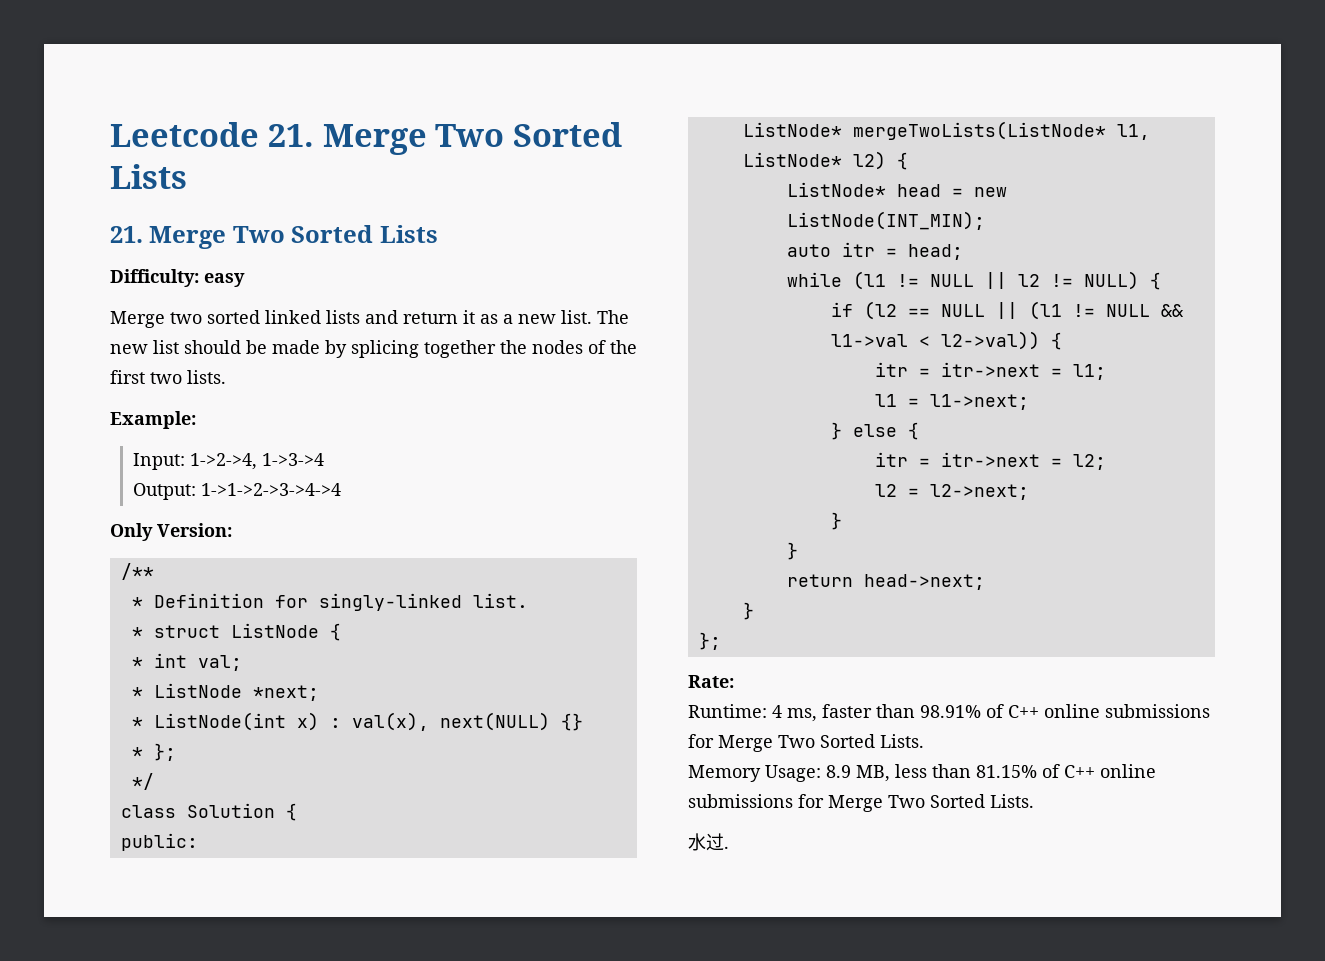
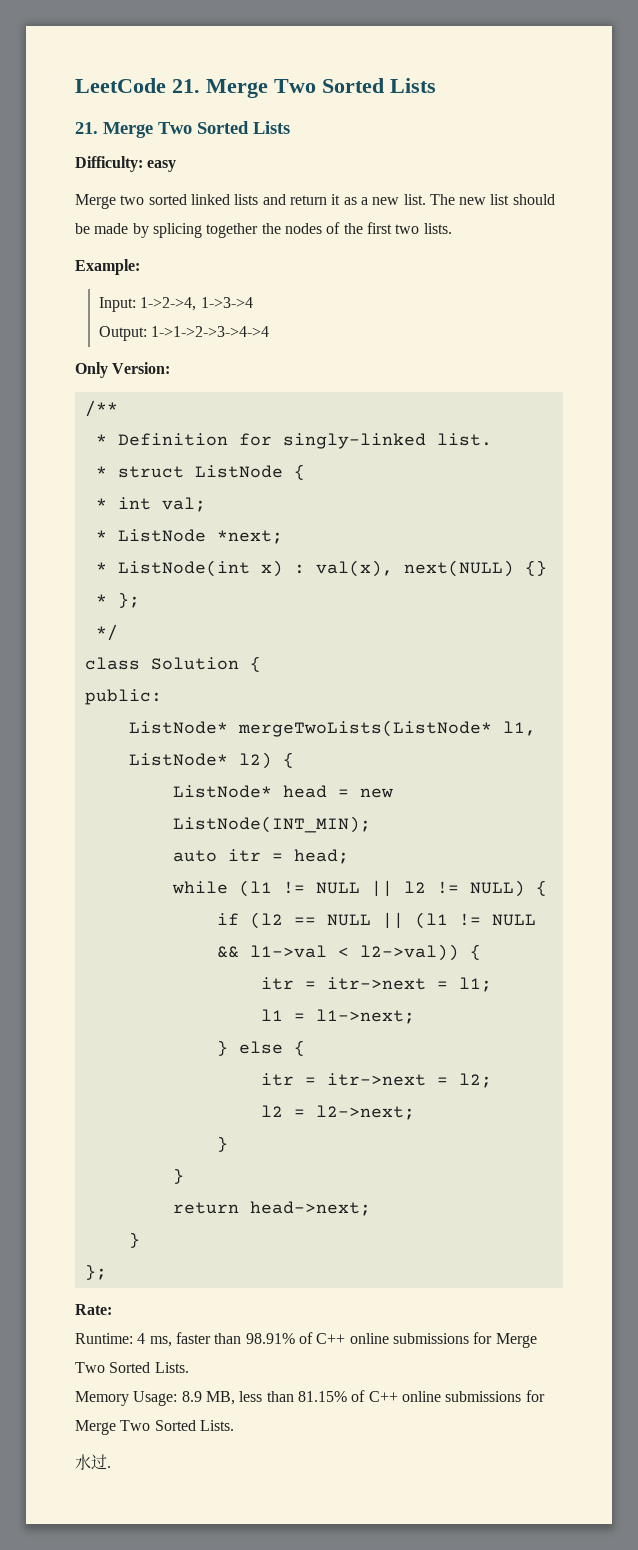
- Leetcode 21. Merge Two Sorted Lists
+ LeetCode 21. Merge Two Sorted Lists

